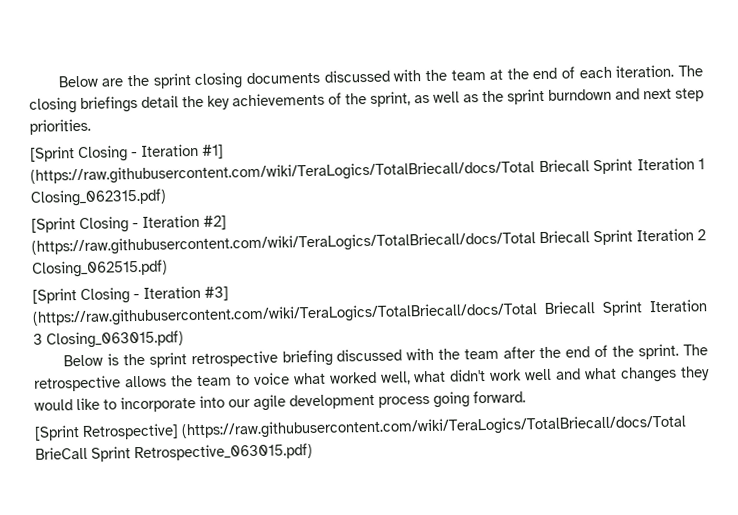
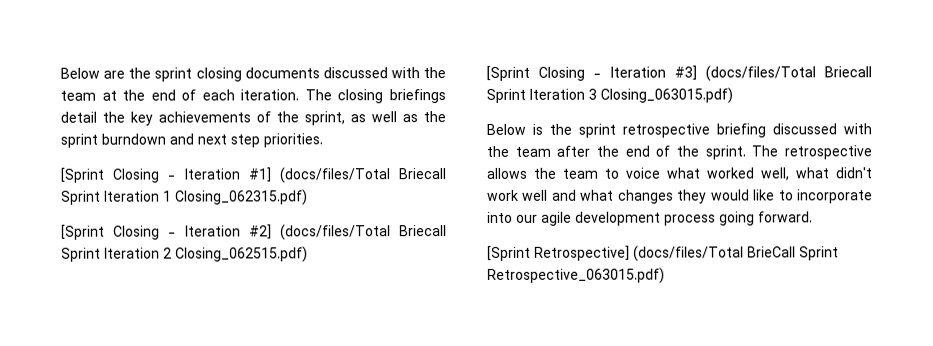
- [Sprint Closing - Iteration #1] (https://raw.githubusercontent.com/wiki/TeraLogics/TotalBriecall/docs/Total Briecall Sprint Iteration 1 Closing_062315.pdf)
+ [Sprint Closing - Iteration #1] (docs/files/Total Briecall Sprint Iteration 1 Closing_062315.pdf)
- [Sprint Closing - Iteration #2] (https://raw.githubusercontent.com/wiki/TeraLogics/TotalBriecall/docs/Total Briecall Sprint Iteration 2 Closing_062515.pdf)
+ [Sprint Closing - Iteration #2] (docs/files/Total Briecall Sprint Iteration 2 Closing_062515.pdf)
- [Sprint Closing - Iteration #3] (https://raw.githubusercontent.com/wiki/TeraLogics/TotalBriecall/docs/Total Briecall Sprint Iteration 3 Closing_063015.pdf)
+ [Sprint Closing - Iteration #3] (docs/files/Total Briecall Sprint Iteration 3 Closing_063015.pdf)
- [Sprint Retrospective] (https://raw.githubusercontent.com/wiki/TeraLogics/TotalBriecall/docs/Total BrieCall Sprint Retrospective_063015.pdf)
+ [Sprint Retrospective] (docs/files/Total BrieCall Sprint Retrospective_063015.pdf)

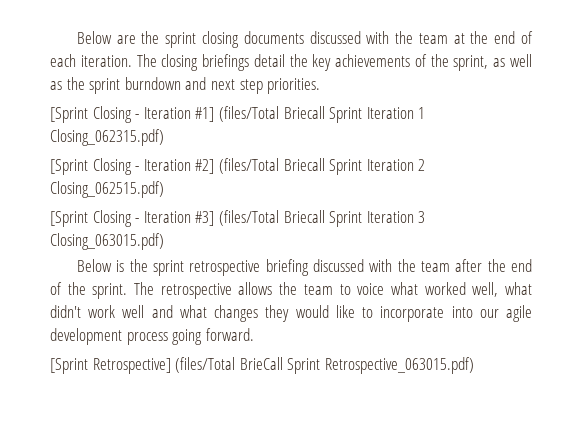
- [Sprint Closing - Iteration #1] (docs/files/Total Briecall Sprint Iteration 1 Closing_062315.pdf)
+ [Sprint Closing - Iteration #1] (files/Total Briecall Sprint Iteration 1 Closing_062315.pdf)
- [Sprint Closing - Iteration #2] (docs/files/Total Briecall Sprint Iteration 2 Closing_062515.pdf)
+ [Sprint Closing - Iteration #2] (files/Total Briecall Sprint Iteration 2 Closing_062515.pdf)
- [Sprint Closing - Iteration #3] (docs/files/Total Briecall Sprint Iteration 3 Closing_063015.pdf)
+ [Sprint Closing - Iteration #3] (files/Total Briecall Sprint Iteration 3 Closing_063015.pdf)
- [Sprint Retrospective] (docs/files/Total BrieCall Sprint Retrospective_063015.pdf)
+ [Sprint Retrospective] (files/Total BrieCall Sprint Retrospective_063015.pdf)

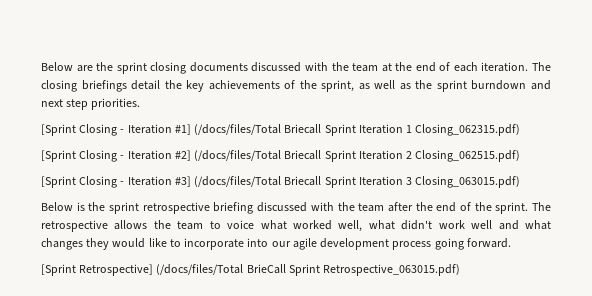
- [Sprint Closing - Iteration #1] (files/Total Briecall Sprint Iteration 1 Closing_062315.pdf)
+ [Sprint Closing - Iteration #1] (/docs/files/Total Briecall Sprint Iteration 1 Closing_062315.pdf)
- [Sprint Closing - Iteration #2] (files/Total Briecall Sprint Iteration 2 Closing_062515.pdf)
+ [Sprint Closing - Iteration #2] (/docs/files/Total Briecall Sprint Iteration 2 Closing_062515.pdf)
- [Sprint Closing - Iteration #3] (files/Total Briecall Sprint Iteration 3 Closing_063015.pdf)
+ [Sprint Closing - Iteration #3] (/docs/files/Total Briecall Sprint Iteration 3 Closing_063015.pdf)
- [Sprint Retrospective] (files/Total BrieCall Sprint Retrospective_063015.pdf)
+ [Sprint Retrospective] (/docs/files/Total BrieCall Sprint Retrospective_063015.pdf)

